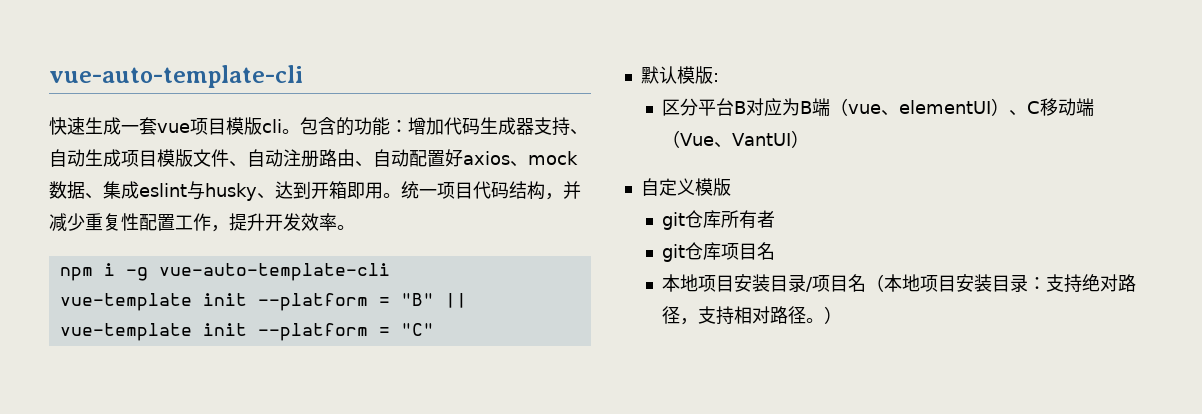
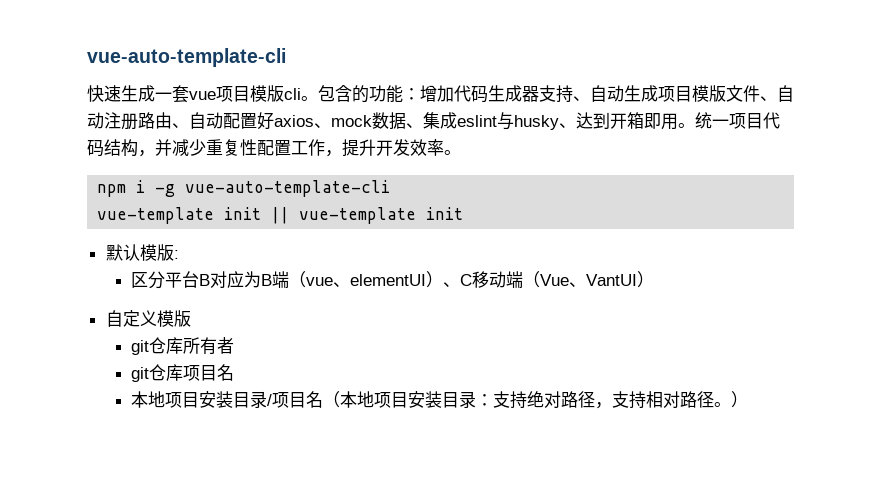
- vue-template init --platform = "B" || vue-template init --platform = "C"
+ vue-template init || vue-template init

